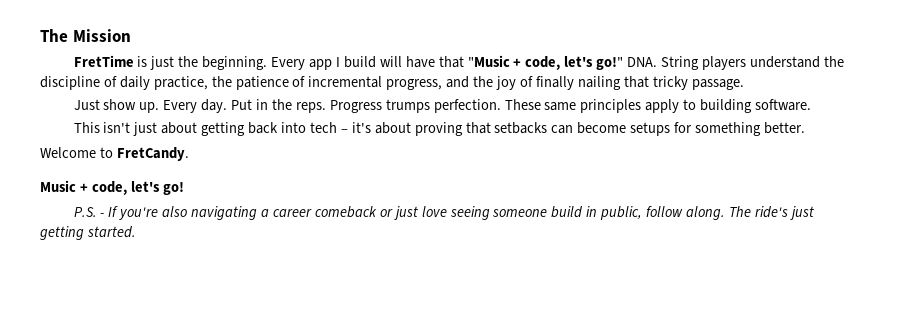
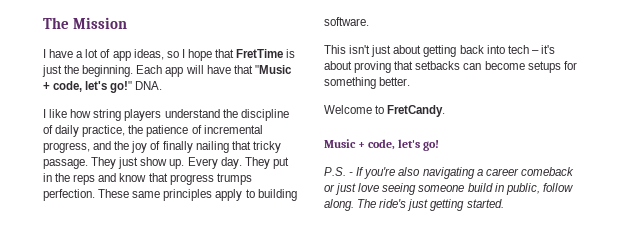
- FretTime is just the beginning.
+ I have a lot of app ideas, so I hope that FretTime is just the beginning.
- Every app I build will have that "Music + code, let's go!"
+ Each app will have that "Music + code, let's go!"
- DNA. String players understand the discipline of daily practice, the patience of incremental progress, and the joy of finally nailing that tricky passage.
- Just show up.
+ DNA.
+ I like how string players understand the discipline of daily practice, the patience of incremental progress, and the joy of finally nailing that tricky passage. They just show up.
- Put in the reps. Progress trumps perfection.
+ They put in the reps and know that progress trumps perfection.

